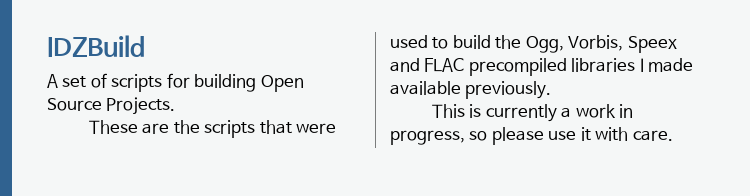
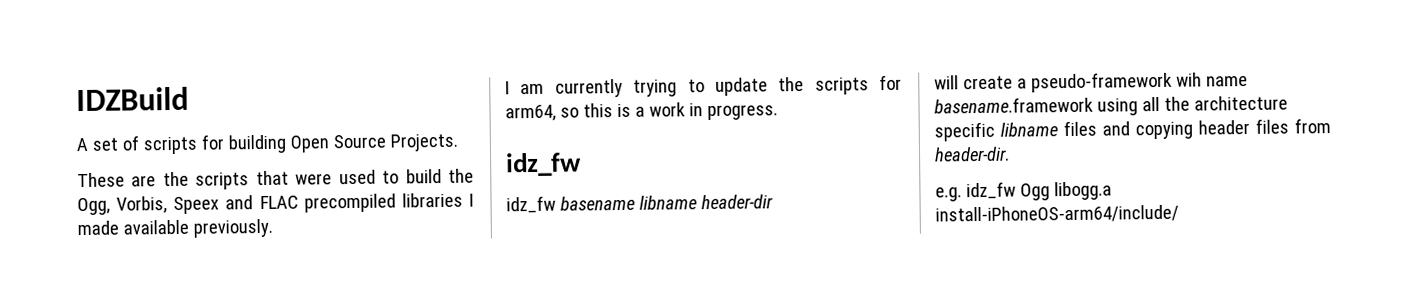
- This is currently a work in progress, so please use it with care.
+ I am currently trying to update the scripts for arm64, so this is a work in progress.
+ idz_fw
+ idz_fw basename libname header-dir
+ will create a pseudo-framework wih name basename.framework using all the architecture specific libname files and copying header files from header-dir.
+ e.g. idz_fw Ogg libogg.a install-iPhoneOS-arm64/include/

